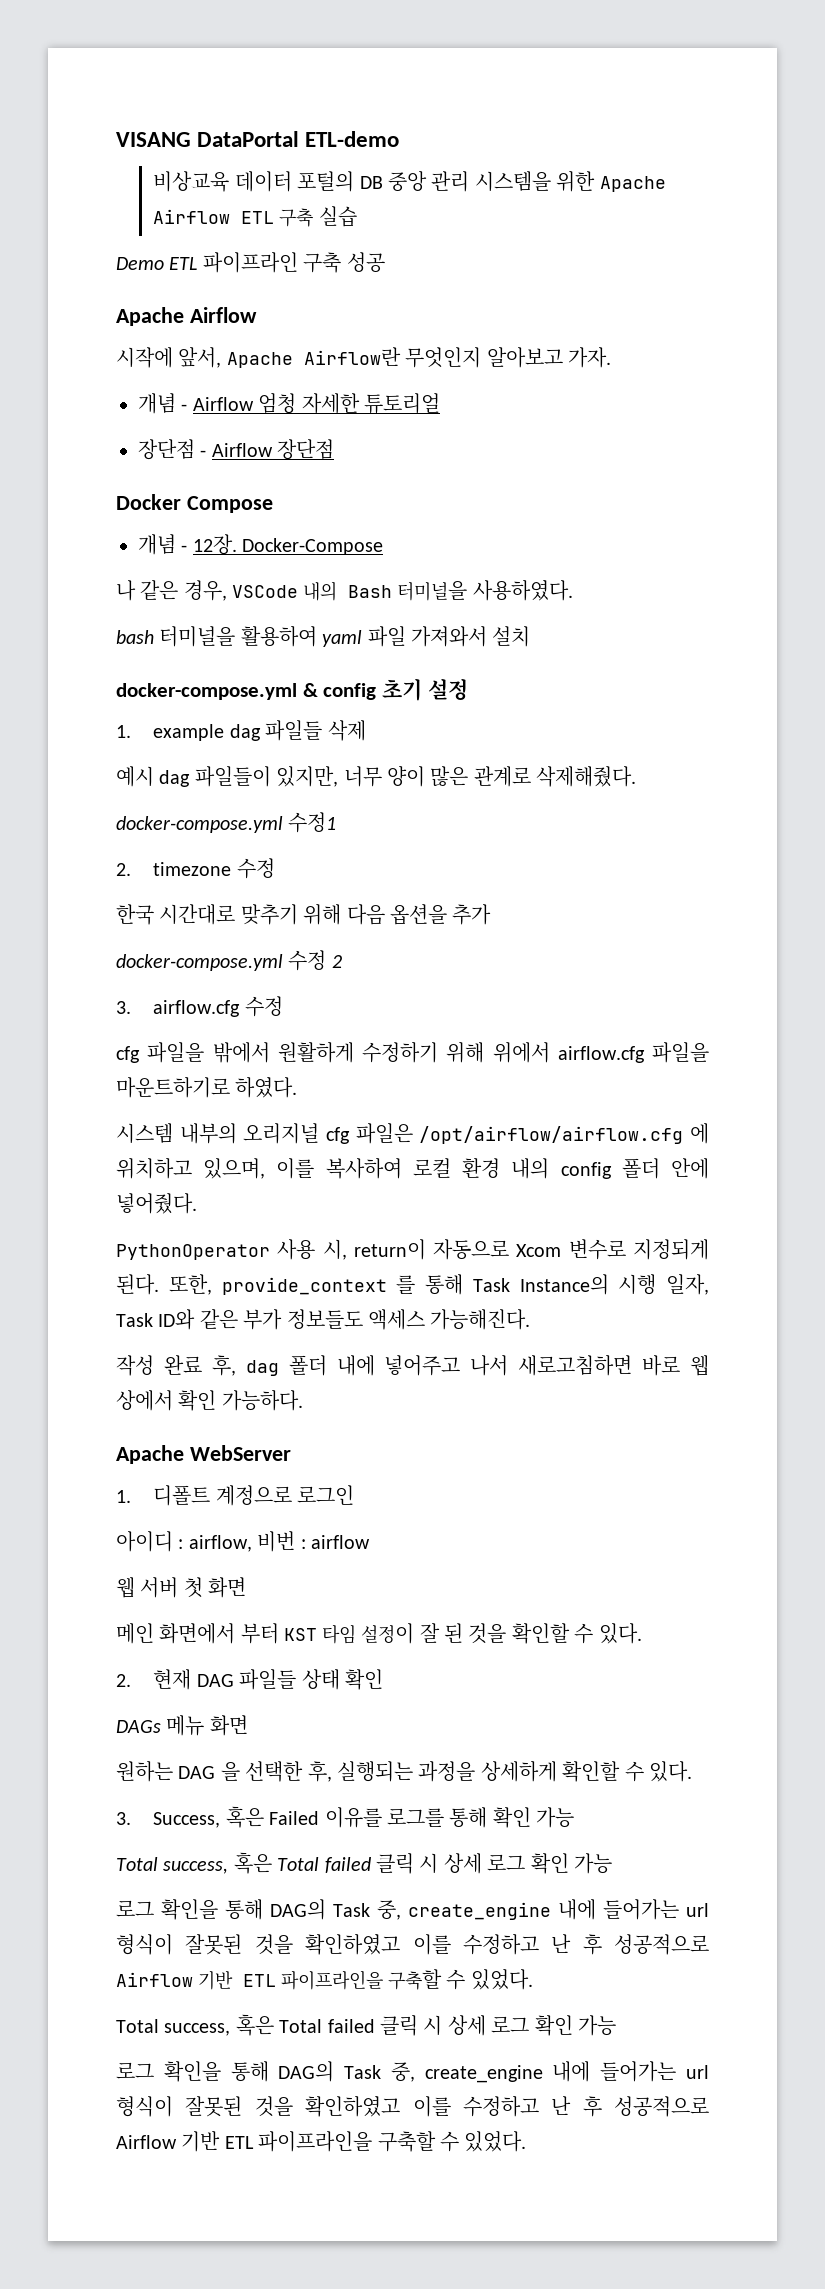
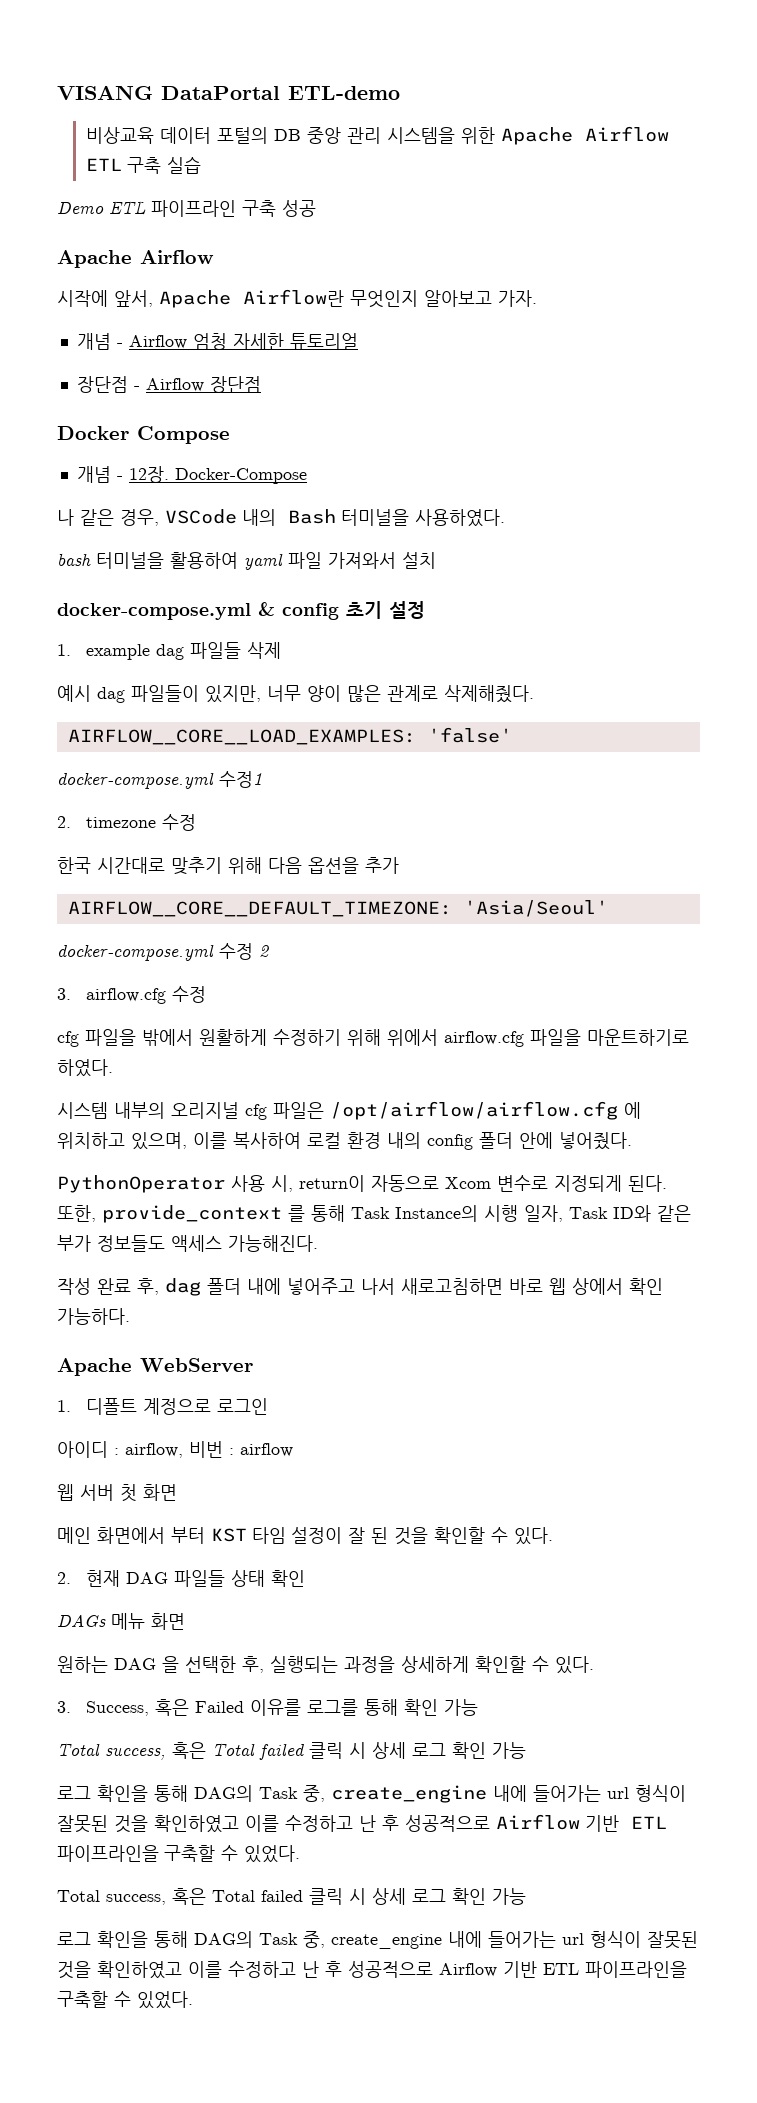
+ AIRFLOW__CORE__LOAD_EXAMPLES: 'false'
+ AIRFLOW__CORE__DEFAULT_TIMEZONE: 'Asia/Seoul'

